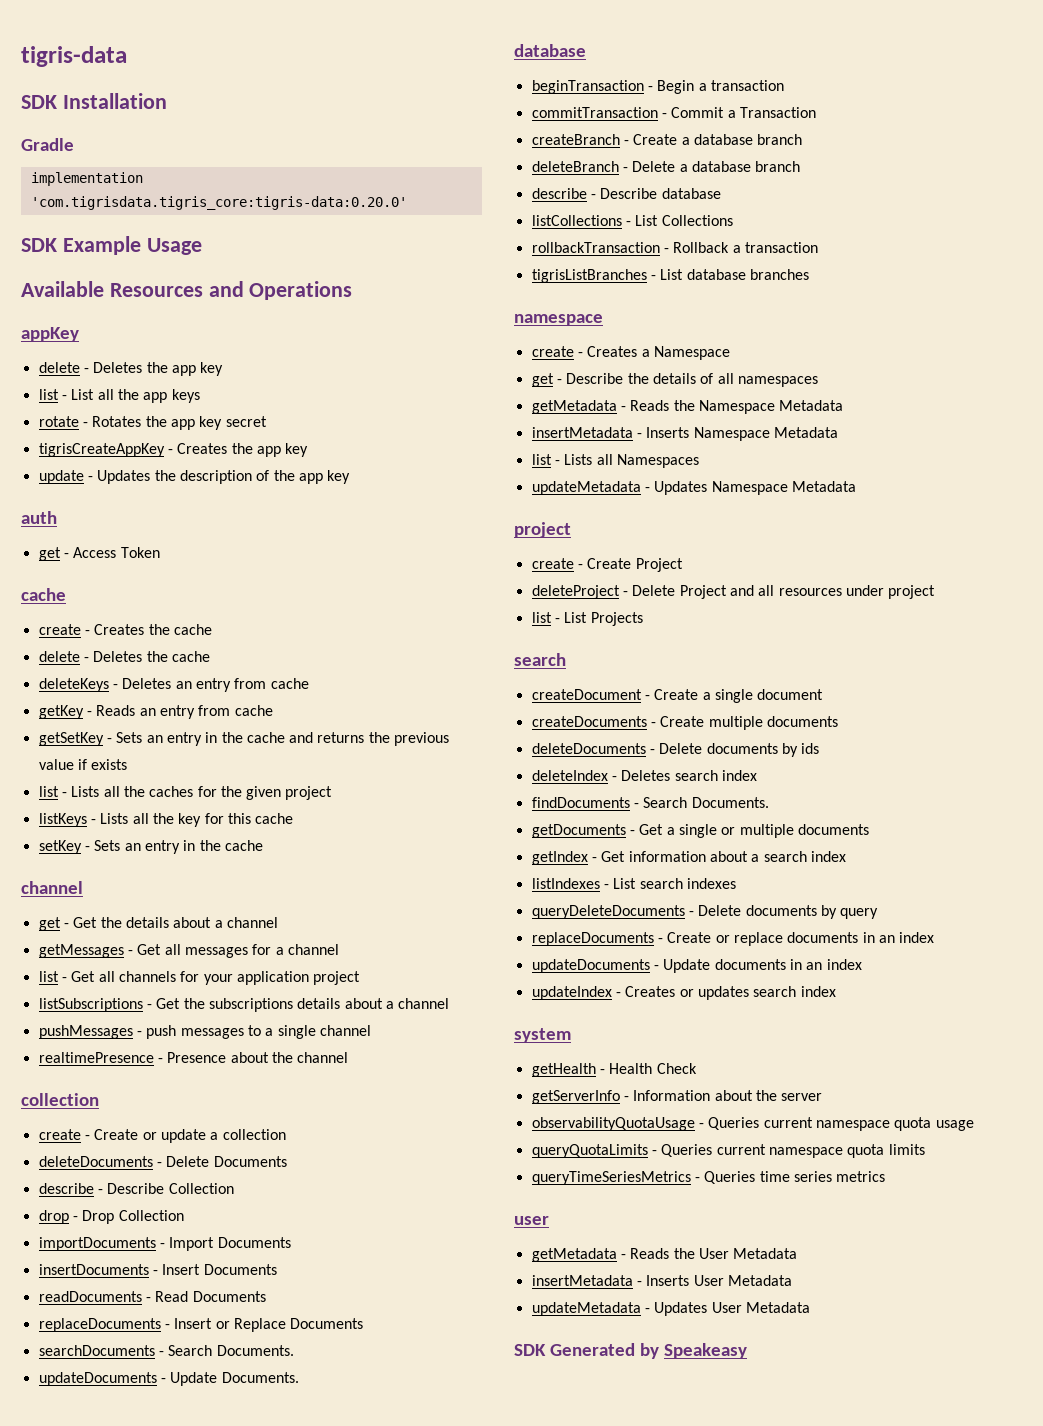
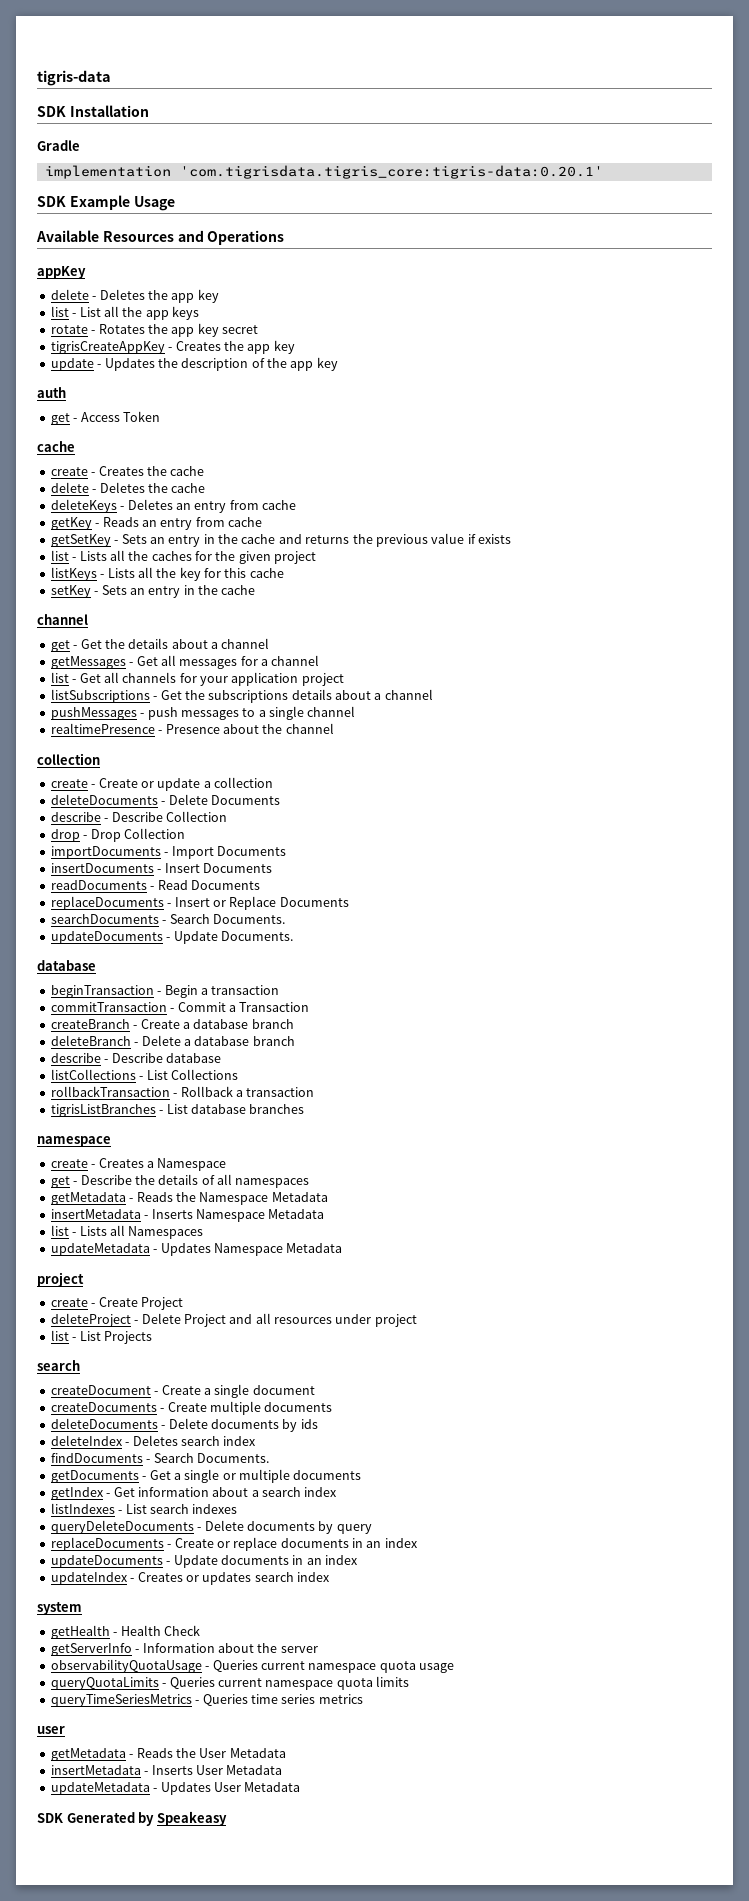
- implementation 'com.tigrisdata.tigris_core:tigris-data:0.20.0'
+ implementation 'com.tigrisdata.tigris_core:tigris-data:0.20.1'

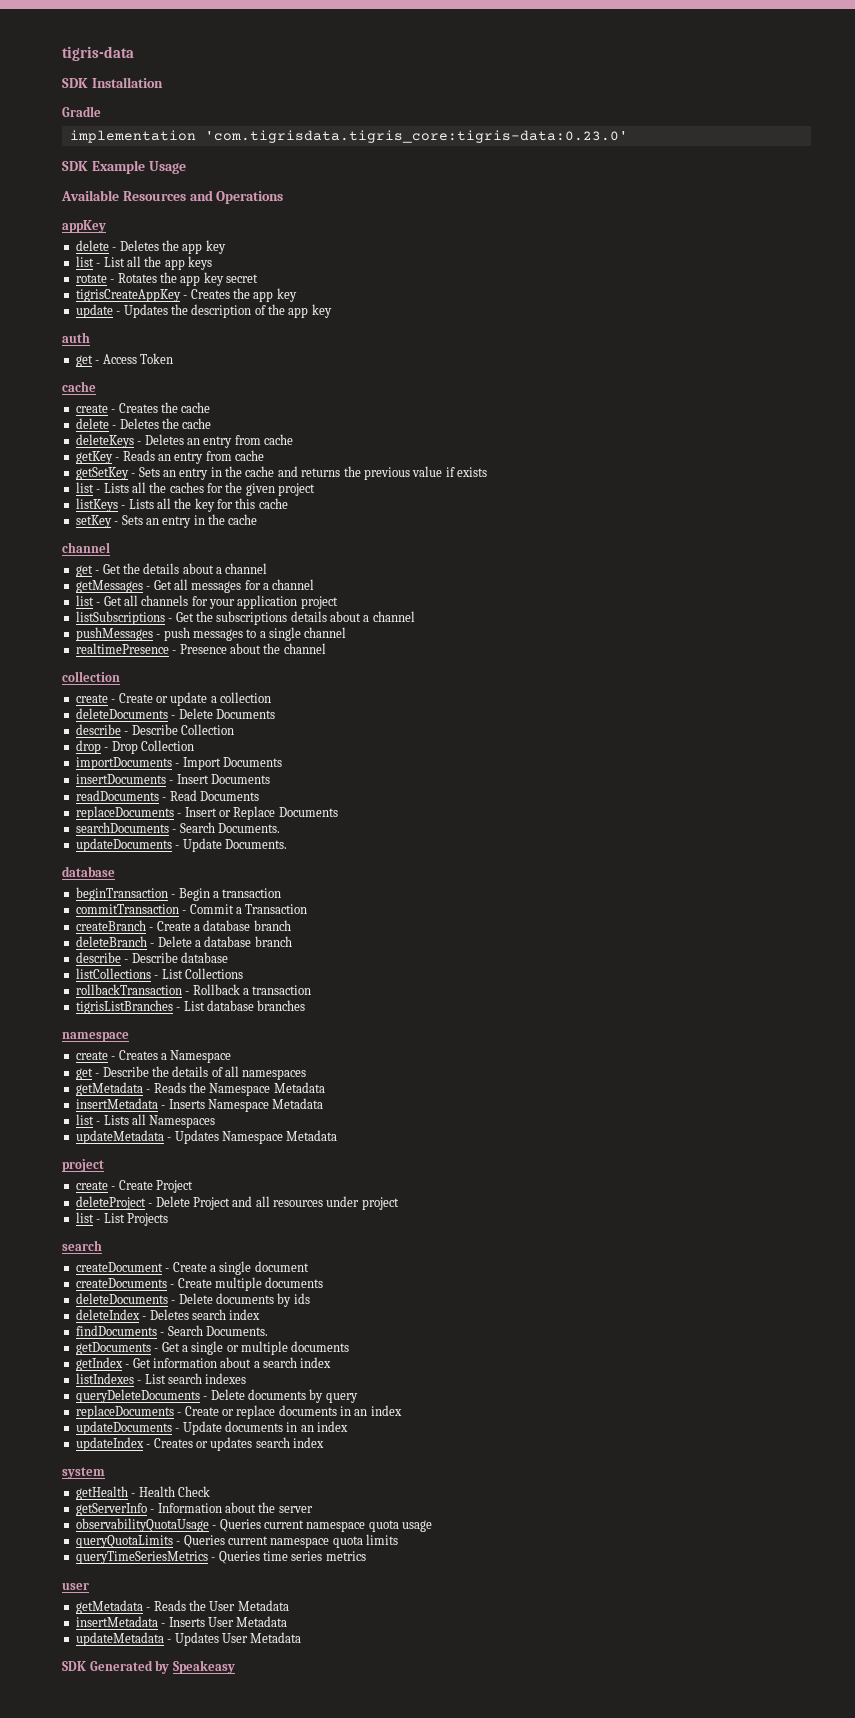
- implementation 'com.tigrisdata.tigris_core:tigris-data:0.20.1'
+ implementation 'com.tigrisdata.tigris_core:tigris-data:0.23.0'

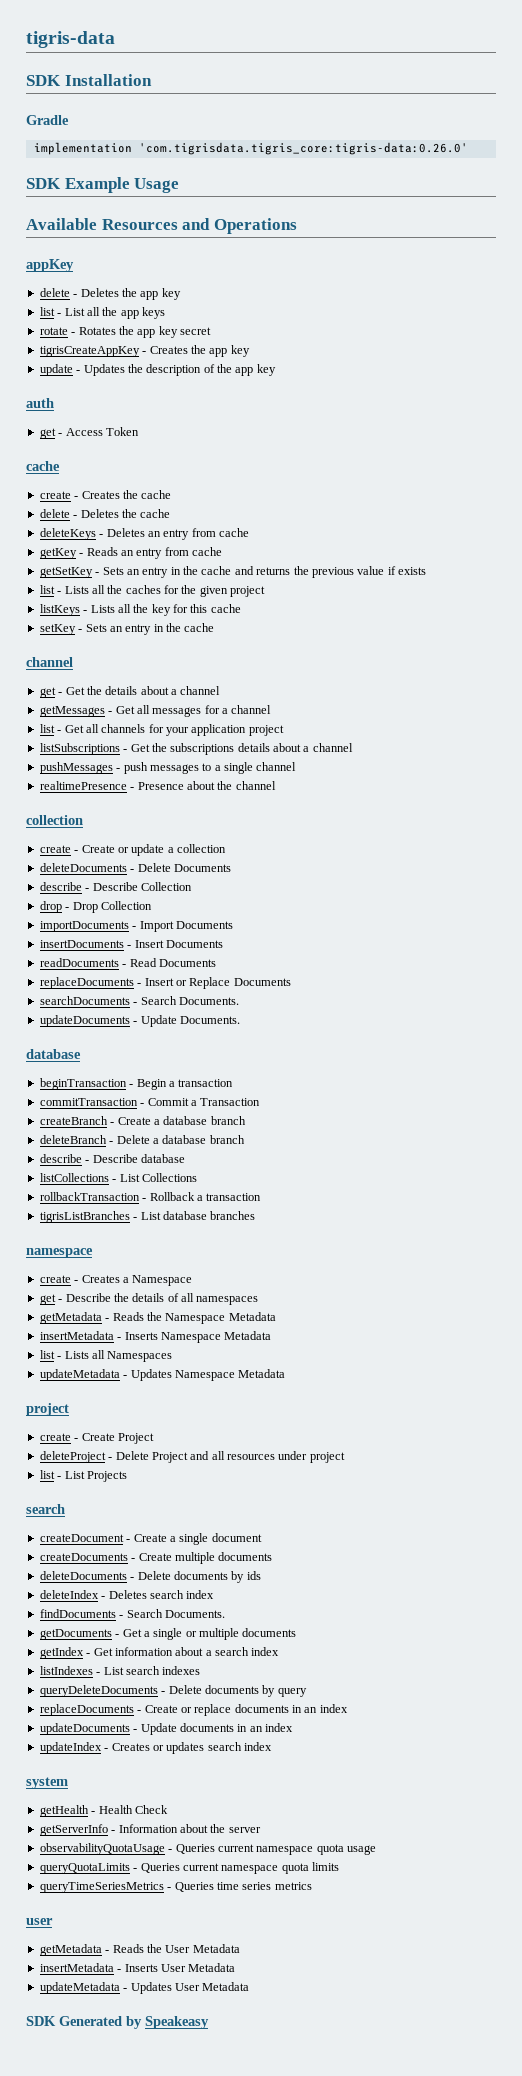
- implementation 'com.tigrisdata.tigris_core:tigris-data:0.23.0'
+ implementation 'com.tigrisdata.tigris_core:tigris-data:0.26.0'

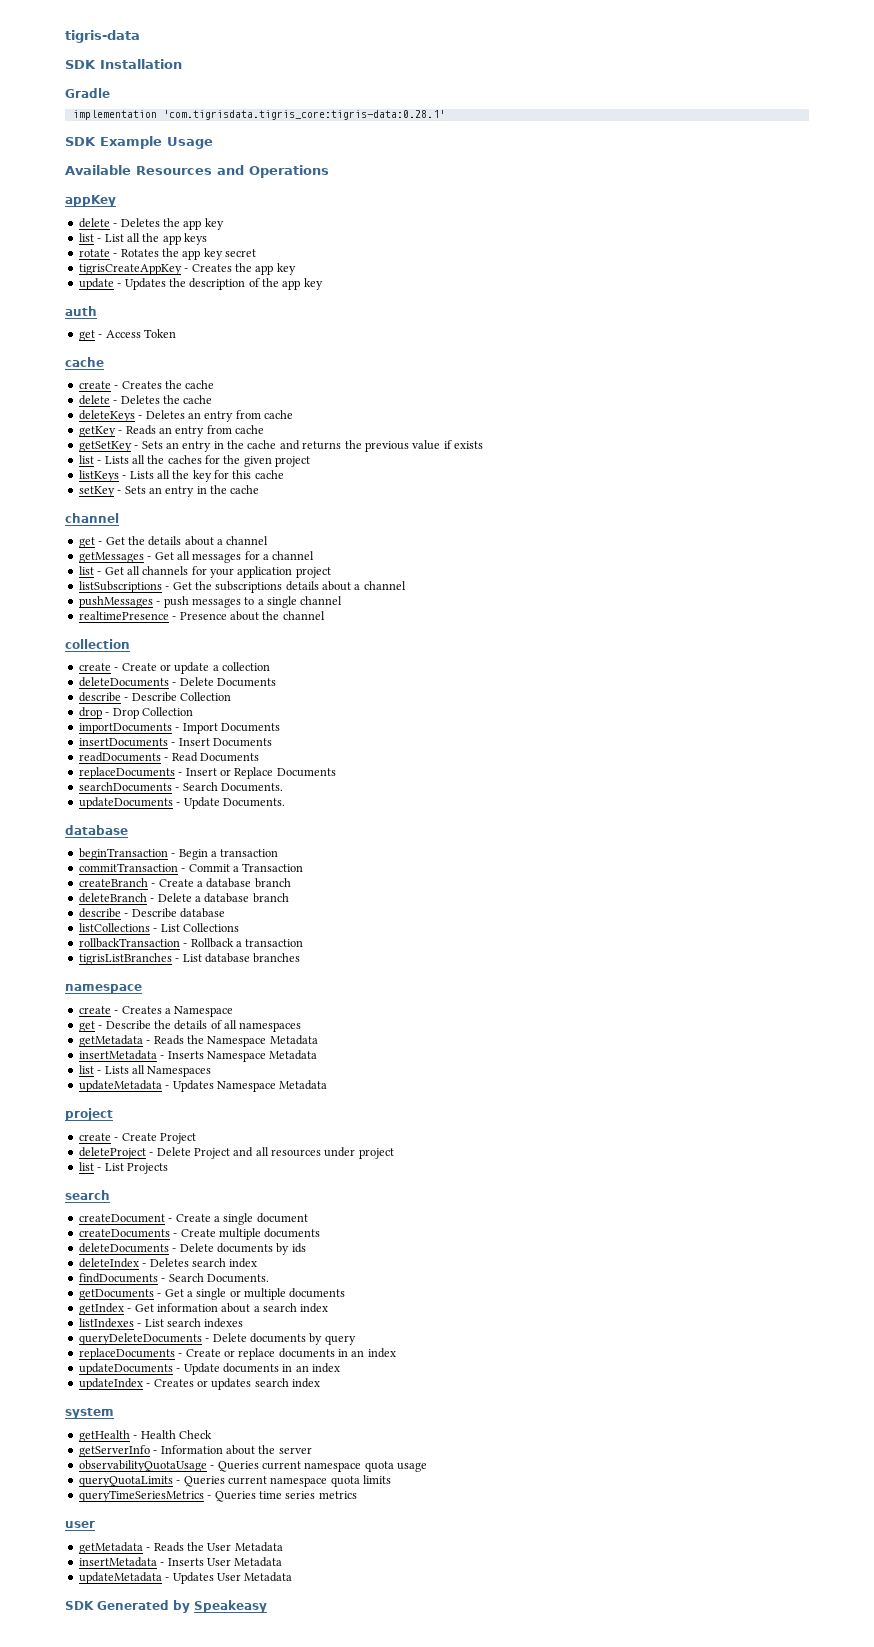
- implementation 'com.tigrisdata.tigris_core:tigris-data:0.26.0'
+ implementation 'com.tigrisdata.tigris_core:tigris-data:0.28.1'

